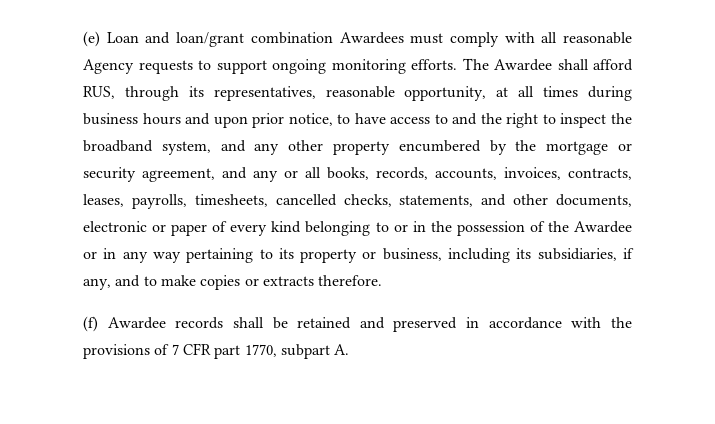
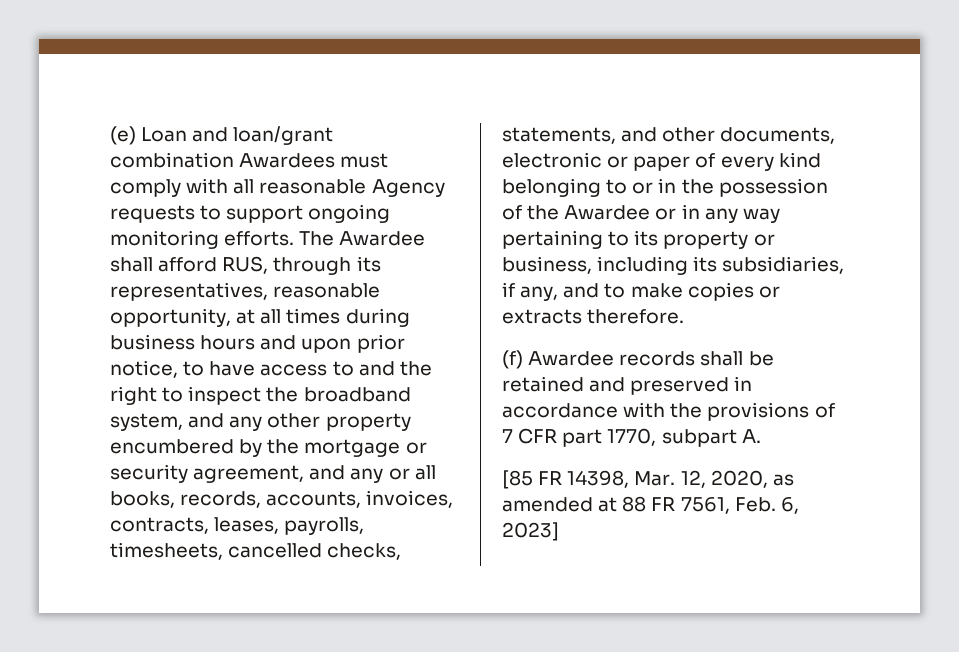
+ [85 FR 14398, Mar. 12, 2020, as amended at 88 FR 7561, Feb. 6, 2023]

